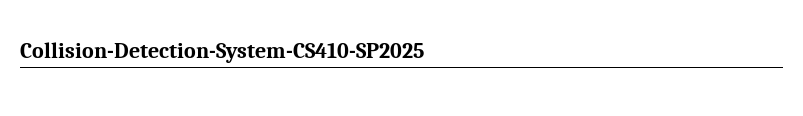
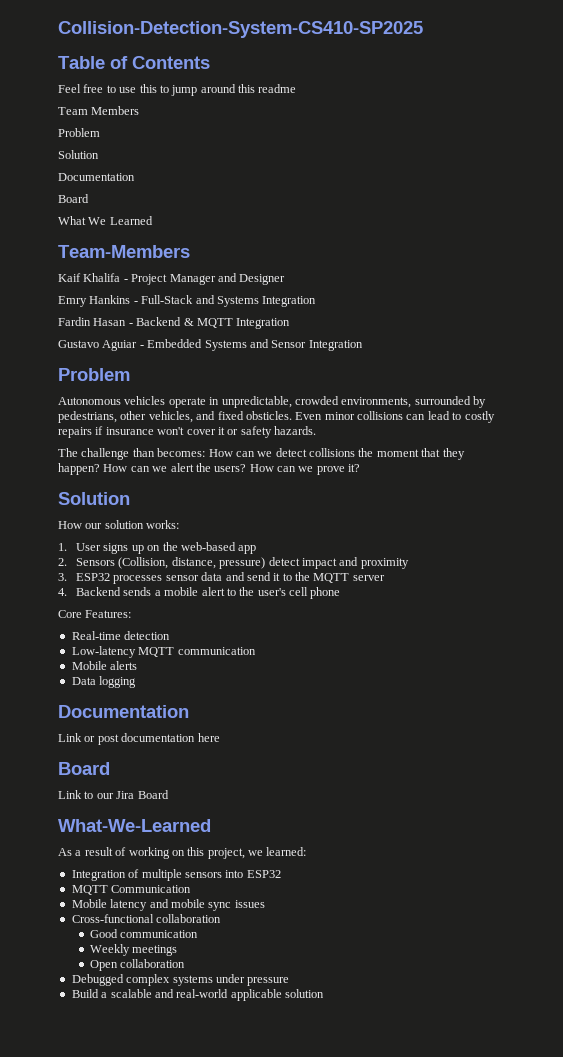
+ Table of Contents
+ Feel free to use this to jump around this readme
+ Team Members
+ Problem
+ Solution
+ Documentation
+ Board
+ What We Learned
+ Team-Members
+ Kaif Khalifa - Project Manager and Designer
+ Emry Hankins - Full-Stack and Systems Integration
+ Fardin Hasan - Backend & MQTT Integration
+ Gustavo Aguiar - Embedded Systems and Sensor Integration
+ Problem
+ Autonomous vehicles operate in unpredictable, crowded environments, surrounded by pedestrians, other vehicles, and fixed obsticles. Even minor collisions can lead to costly repairs if insurance won't cover it or safety hazards.
+ The challenge than becomes: How can we detect collisions the moment that they happen? How can we alert the users? How can we prove it?
+ Solution
+ How our solution works:
+ 1. User signs up on the web-based app
+ 2. Sensors (Collision, distance, pressure) detect impact and proximity
+ 3. ESP32 processes sensor data and send it to the MQTT server
+ 4. Backend sends a mobile alert to the user's cell phone
+ Core Features:
+ Real-time detection
+ Low-latency MQTT communication
+ Mobile alerts
+ Data logging
+ Documentation
+ Link or post documentation here
+ Board
+ Link to our Jira Board
+ What-We-Learned
+ As a result of working on this project, we learned:
+ Integration of multiple sensors into ESP32
+ MQTT Communication
+ Mobile latency and mobile sync issues
+ Cross-functional collaboration
+ Good communication
+ Weekly meetings
+ Open collaboration
+ Debugged complex systems under pressure
+ Build a scalable and real-world applicable solution

